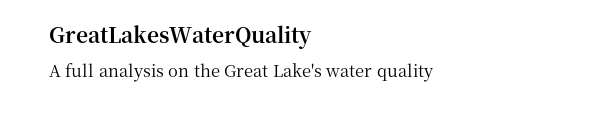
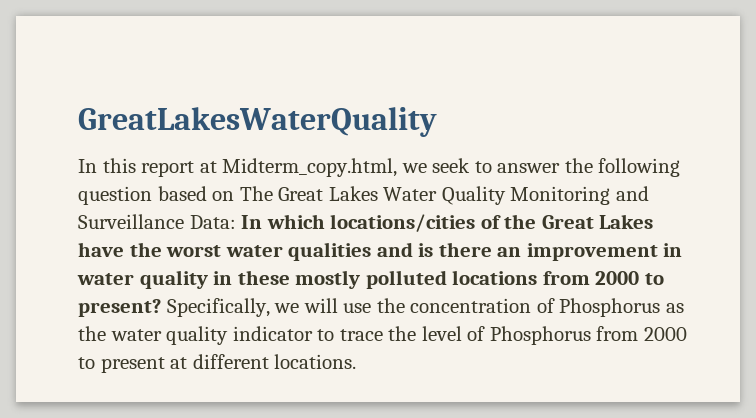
- A full analysis on the Great Lake's water quality
+ In this report at Midterm_copy.html, we seek to answer the following question based on The Great Lakes Water Quality Monitoring and Surveillance Data: In which locations/cities of the Great Lakes have the worst water qualities and is there an improvement in water quality in these mostly polluted locations from 2000 to present? Specifically, we will use the concentration of Phosphorus as the water quality indicator to trace the level of Phosphorus from 2000 to present at different locations.

